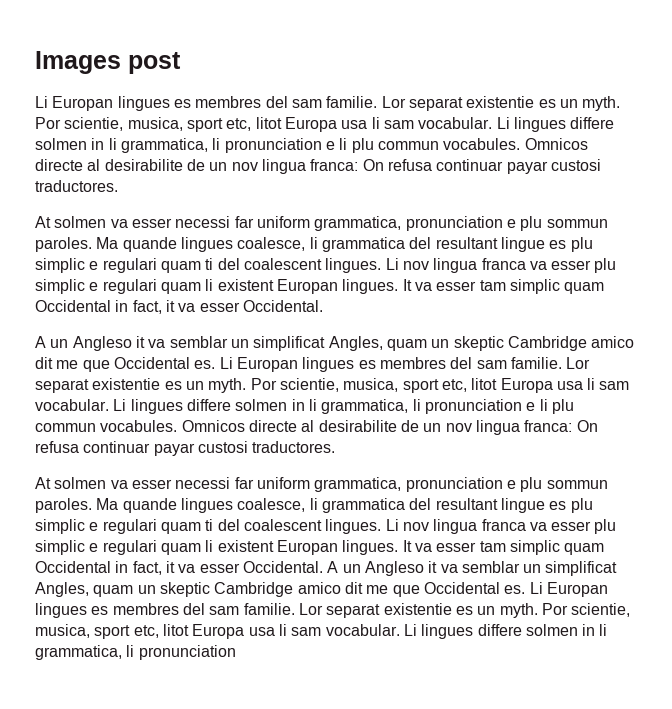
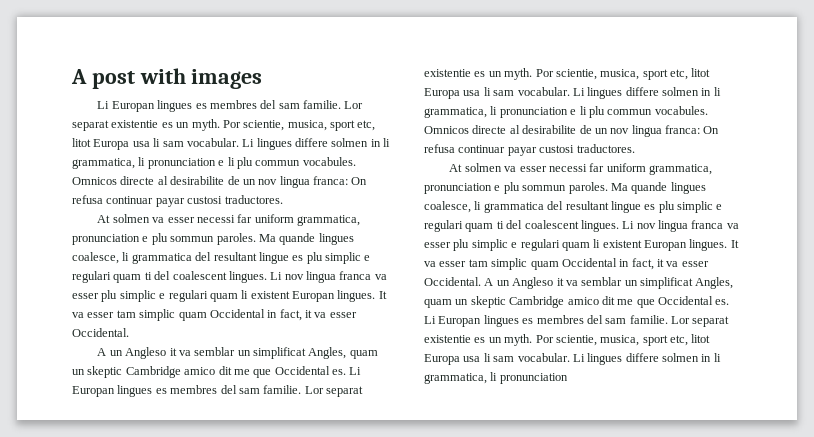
- Images post
+ A post with images

